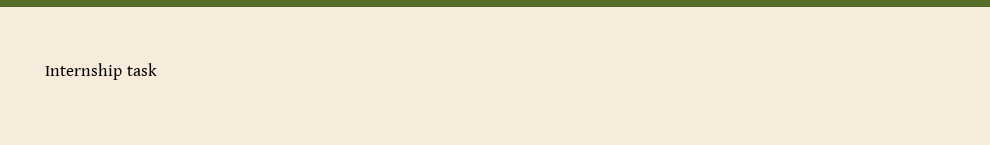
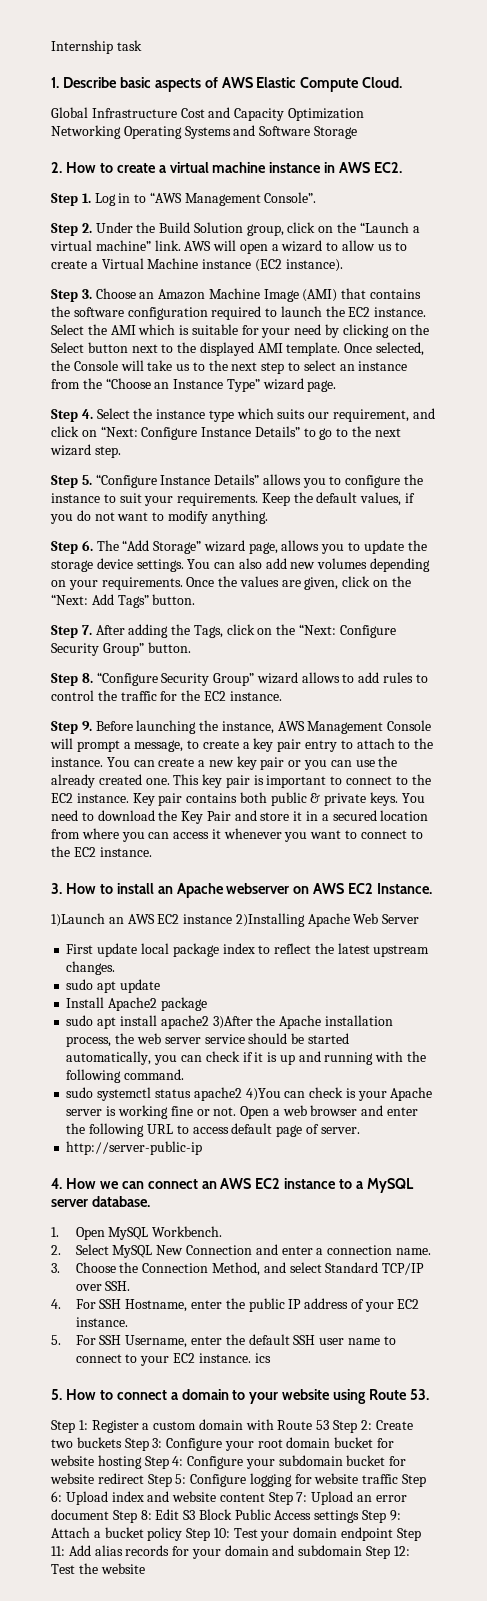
+ 1. Describe basic aspects of AWS Elastic Compute Cloud.
+ Global Infrastructure Cost and Capacity Optimization Networking Operating Systems and Software Storage
+ 2. How to create a virtual machine instance in AWS EC2.
+ Step 1. Log in to “AWS Management Console”.
+ Step 2. Under the Build Solution group, click on the “Launch a virtual machine” link. AWS will open a wizard to allow us to create a Virtual Machine instance (EC2 instance).
+ Step 3. Choose an Amazon Machine Image (AMI) that contains the software configuration required to launch the EC2 instance. Select the AMI which is suitable for your need by clicking on the Select button next to the displayed AMI template. Once selected, the Console will take us to the next step to select an instance from the “Choose an Instance Type” wizard page.
+ Step 4. Select the instance type which suits our requirement, and click on “Next: Configure Instance Details” to go to the next wizard step.
+ Step 5. “Configure Instance Details” allows you to configure the instance to suit your requirements. Keep the default values, if you do not want to modify anything.
+ Step 6. The “Add Storage” wizard page, allows you to update the storage device settings. You can also add new volumes depending on your requirements. Once the values are given, click on the “Next: Add Tags” button.
+ Step 7. After adding the Tags, click on the “Next: Configure Security Group” button.
+ Step 8. “Configure Security Group” wizard allows to add rules to control the traffic for the EC2 instance.
+ Step 9. Before launching the instance, AWS Management Console will prompt a message, to create a key pair entry to attach to the instance. You can create a new key pair or you can use the already created one. This key pair is important to connect to the EC2 instance. Key pair contains both public & private keys. You need to download the Key Pair and store it in a secured location from where you can access it whenever you want to connect to the EC2 instance.
+ 3. How to install an Apache webserver on AWS EC2 Instance.
+ 1)Launch an AWS EC2 instance 2)Installing Apache Web Server
+ First update local package index to reflect the latest upstream changes.
+ sudo apt update
+ Install Apache2 package
+ sudo apt install apache2 3)After the Apache installation process, the web server service should be started automatically, you can check if it is up and running with the following command.
+ sudo systemctl status apache2 4)You can check is your Apache server is working fine or not. Open a web browser and enter the following URL to access default page of server.
+ http://server-public-ip
+ 4. How we can connect an AWS EC2 instance to a MySQL server database.
+ 1. Open MySQL Workbench.
+ 2. Select MySQL New Connection and enter a connection name.
+ 3. Choose the Connection Method, and select Standard TCP/IP over SSH.
+ 4. For SSH Hostname, enter the public IP address of your EC2 instance.
+ 5. For SSH Username, enter the default SSH user name to connect to your EC2 instance. ics
+ 5. How to connect a domain to your website using Route 53.
+ Step 1: Register a custom domain with Route 53 Step 2: Create two buckets Step 3: Configure your root domain bucket for website hosting Step 4: Configure your subdomain bucket for website redirect Step 5: Configure logging for website traffic Step 6: Upload index and website content Step 7: Upload an error document Step 8: Edit S3 Block Public Access settings Step 9: Attach a bucket policy Step 10: Test your domain endpoint Step 11: Add alias records for your domain and subdomain Step 12: Test the website

